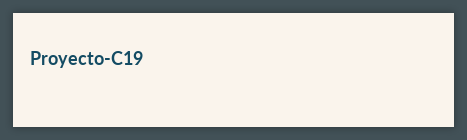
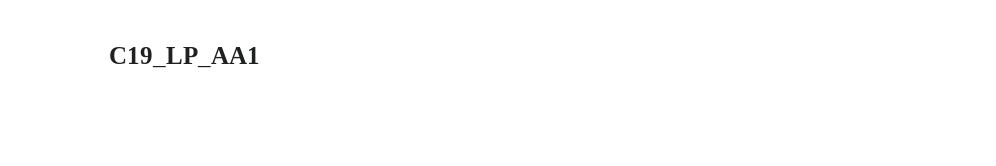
- Proyecto-C19
+ C19_LP_AA1

